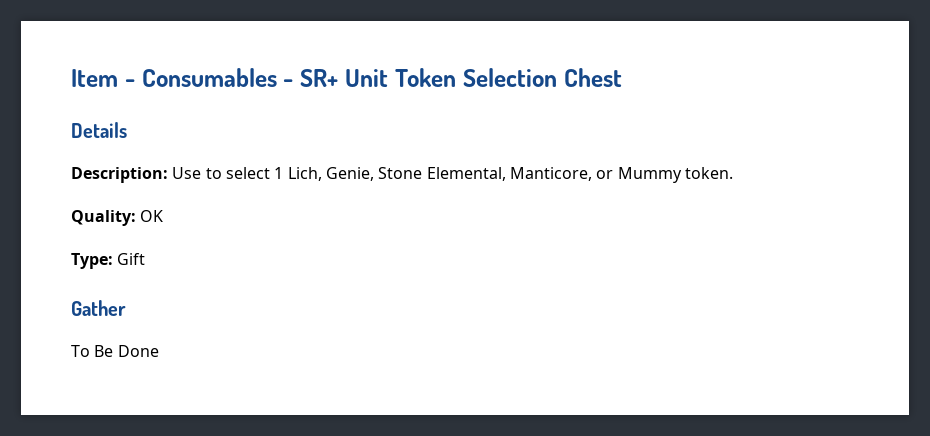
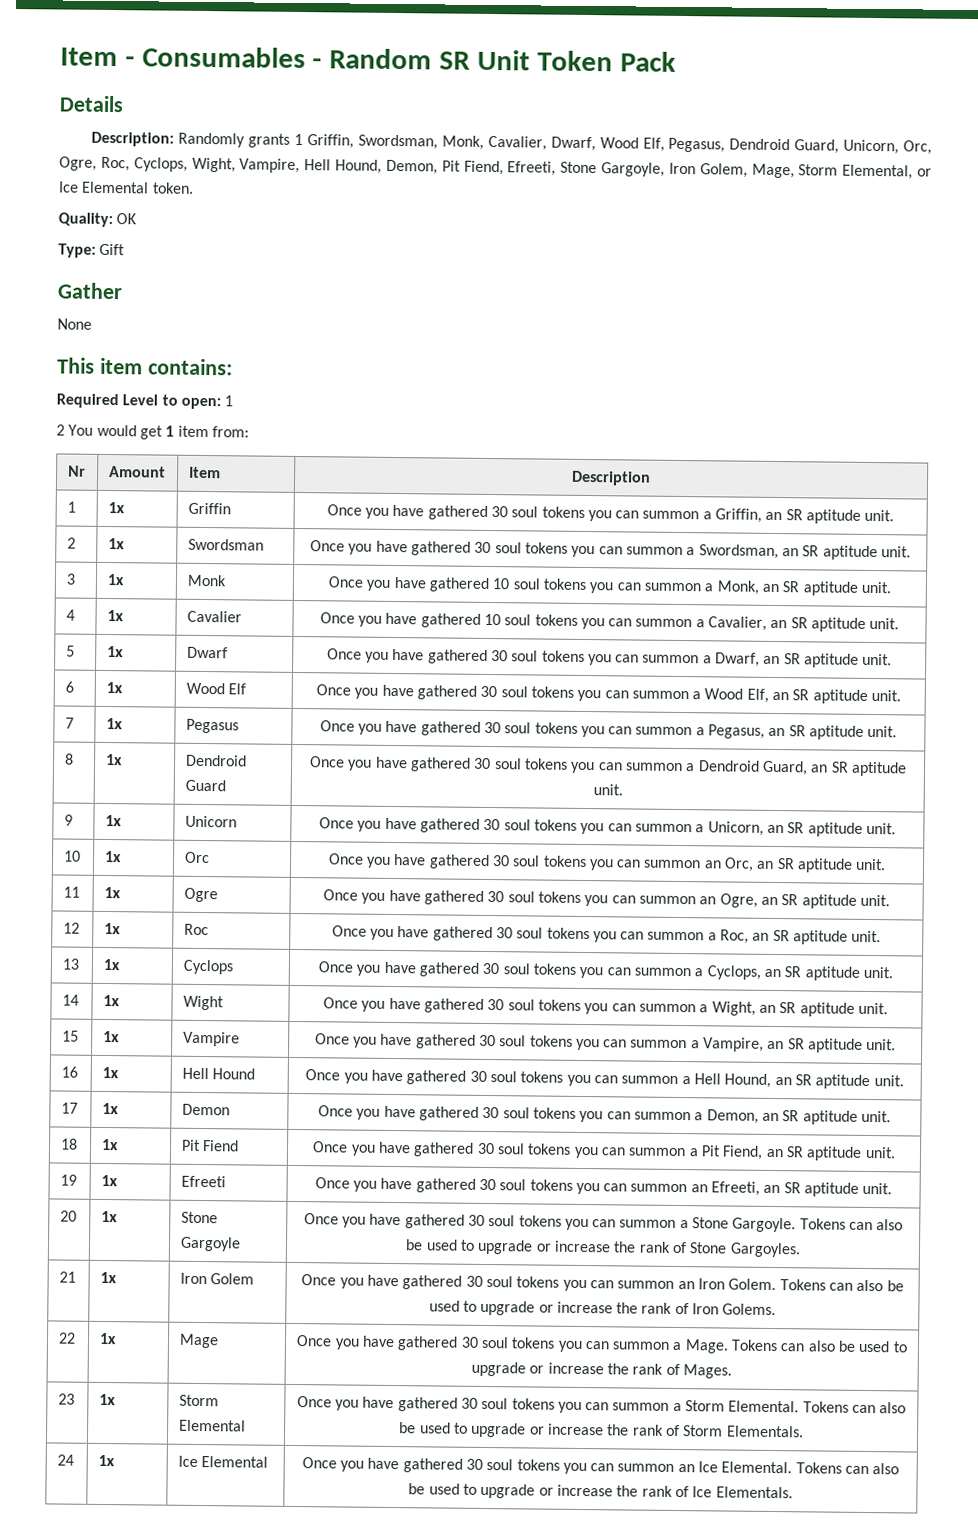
- Item - Consumables - SR+ Unit Token Selection Chest
+ Item - Consumables - Random SR Unit Token Pack
  Details
- Description: Use to select 1 Lich, Genie, Stone Elemental, Manticore, or Mummy token.
+ Description: Randomly grants 1 Griffin, Swordsman, Monk, Cavalier, Dwarf, Wood Elf, Pegasus, Dendroid Guard, Unicorn, Orc, Ogre, Roc, Cyclops, Wight, Vampire, Hell Hound, Demon, Pit Fiend, Efreeti, Stone Gargoyle, Iron Golem, Mage, Storm Elemental, or Ice Elemental token.
- To Be Done
+ None
+ This item contains:
+ Required Level to open: 1
+ 2 You would get 1 item from:
+ Nr | Amount | Item | Description
+ 1 | 1x | Griffin | Once you have gathered 30 soul tokens you can summon a Griffin, an SR aptitude unit.
+ 2 | 1x | Swordsman | Once you have gathered 30 soul tokens you can summon a Swordsman, an SR aptitude unit.
+ 3 | 1x | Monk | Once you have gathered 10 soul tokens you can summon a Monk, an SR aptitude unit.
+ 4 | 1x | Cavalier | Once you have gathered 10 soul tokens you can summon a Cavalier, an SR aptitude unit.
+ 5 | 1x | Dwarf | Once you have gathered 30 soul tokens you can summon a Dwarf, an SR aptitude unit.
+ 6 | 1x | Wood Elf | Once you have gathered 30 soul tokens you can summon a Wood Elf, an SR aptitude unit.
+ 7 | 1x | Pegasus | Once you have gathered 30 soul tokens you can summon a Pegasus, an SR aptitude unit.
+ 8 | 1x | Dendroid Guard | Once you have gathered 30 soul tokens you can summon a Dendroid Guard, an SR aptitude unit.
+ 9 | 1x | Unicorn | Once you have gathered 30 soul tokens you can summon a Unicorn, an SR aptitude unit.
+ 10 | 1x | Orc | Once you have gathered 30 soul tokens you can summon an Orc, an SR aptitude unit.
+ 11 | 1x | Ogre | Once you have gathered 30 soul tokens you can summon an Ogre, an SR aptitude unit.
+ 12 | 1x | Roc | Once you have gathered 30 soul tokens you can summon a Roc, an SR aptitude unit.
+ 13 | 1x | Cyclops | Once you have gathered 30 soul tokens you can summon a Cyclops, an SR aptitude unit.
+ 14 | 1x | Wight | Once you have gathered 30 soul tokens you can summon a Wight, an SR aptitude unit.
+ 15 | 1x | Vampire | Once you have gathered 30 soul tokens you can summon a Vampire, an SR aptitude unit.
+ 16 | 1x | Hell Hound | Once you have gathered 30 soul tokens you can summon a Hell Hound, an SR aptitude unit.
+ 17 | 1x | Demon | Once you have gathered 30 soul tokens you can summon a Demon, an SR aptitude unit.
+ 18 | 1x | Pit Fiend | Once you have gathered 30 soul tokens you can summon a Pit Fiend, an SR aptitude unit.
+ 19 | 1x | Efreeti | Once you have gathered 30 soul tokens you can summon an Efreeti, an SR aptitude unit.
+ 20 | 1x | Stone Gargoyle | Once you have gathered 30 soul tokens you can summon a Stone Gargoyle. Tokens can also be used to upgrade or increase the rank of Stone Gargoyles.
+ 21 | 1x | Iron Golem | Once you have gathered 30 soul tokens you can summon an Iron Golem. Tokens can also be used to upgrade or increase the rank of Iron Golems.
+ 22 | 1x | Mage | Once you have gathered 30 soul tokens you can summon a Mage. Tokens can also be used to upgrade or increase the rank of Mages.
+ 23 | 1x | Storm Elemental | Once you have gathered 30 soul tokens you can summon a Storm Elemental. Tokens can also be used to upgrade or increase the rank of Storm Elementals.
+ 24 | 1x | Ice Elemental | Once you have gathered 30 soul tokens you can summon an Ice Elemental. Tokens can also be used to upgrade or increase the rank of Ice Elementals.

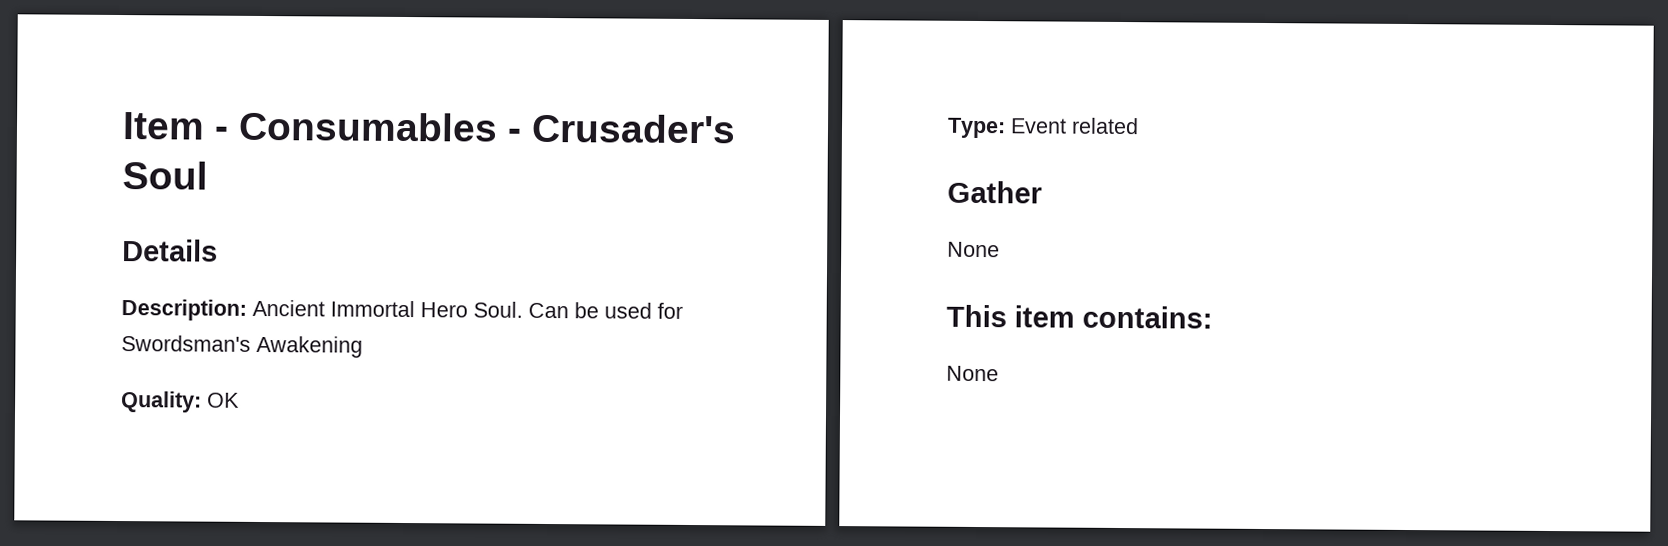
- Item - Consumables - Random SR Unit Token Pack
+ Item - Consumables - Crusader's Soul
  Details
- Description: Randomly grants 1 Griffin, Swordsman, Monk, Cavalier, Dwarf, Wood Elf, Pegasus, Dendroid Guard, Unicorn, Orc, Ogre, Roc, Cyclops, Wight, Vampire, Hell Hound, Demon, Pit Fiend, Efreeti, Stone Gargoyle, Iron Golem, Mage, Storm Elemental, or Ice Elemental token.
+ Description: Ancient Immortal Hero Soul. Can be used for Swordsman's Awakening
- Type: Gift
+ Type: Event related
  This item contains:
- Required Level to open: 1
- 2 You would get 1 item from:
- Nr | Amount | Item | Description
- 1 | 1x | Griffin | Once you have gathered 30 soul tokens you can summon a Griffin, an SR aptitude unit.
- 2 | 1x | Swordsman | Once you have gathered 30 soul tokens you can summon a Swordsman, an SR aptitude unit.
- 3 | 1x | Monk | Once you have gathered 10 soul tokens you can summon a Monk, an SR aptitude unit.
- 4 | 1x | Cavalier | Once you have gathered 10 soul tokens you can summon a Cavalier, an SR aptitude unit.
- 5 | 1x | Dwarf | Once you have gathered 30 soul tokens you can summon a Dwarf, an SR aptitude unit.
- 6 | 1x | Wood Elf | Once you have gathered 30 soul tokens you can summon a Wood Elf, an SR aptitude unit.
- 7 | 1x | Pegasus | Once you have gathered 30 soul tokens you can summon a Pegasus, an SR aptitude unit.
- 8 | 1x | Dendroid Guard | Once you have gathered 30 soul tokens you can summon a Dendroid Guard, an SR aptitude unit.
- 9 | 1x | Unicorn | Once you have gathered 30 soul tokens you can summon a Unicorn, an SR aptitude unit.
- 10 | 1x | Orc | Once you have gathered 30 soul tokens you can summon an Orc, an SR aptitude unit.
- 11 | 1x | Ogre | Once you have gathered 30 soul tokens you can summon an Ogre, an SR aptitude unit.
- 12 | 1x | Roc | Once you have gathered 30 soul tokens you can summon a Roc, an SR aptitude unit.
- 13 | 1x | Cyclops | Once you have gathered 30 soul tokens you can summon a Cyclops, an SR aptitude unit.
- 14 | 1x | Wight | Once you have gathered 30 soul tokens you can summon a Wight, an SR aptitude unit.
- 15 | 1x | Vampire | Once you have gathered 30 soul tokens you can summon a Vampire, an SR aptitude unit.
- 16 | 1x | Hell Hound | Once you have gathered 30 soul tokens you can summon a Hell Hound, an SR aptitude unit.
- 17 | 1x | Demon | Once you have gathered 30 soul tokens you can summon a Demon, an SR aptitude unit.
- 18 | 1x | Pit Fiend | Once you have gathered 30 soul tokens you can summon a Pit Fiend, an SR aptitude unit.
- 19 | 1x | Efreeti | Once you have gathered 30 soul tokens you can summon an Efreeti, an SR aptitude unit.
- 20 | 1x | Stone Gargoyle | Once you have gathered 30 soul tokens you can summon a Stone Gargoyle. Tokens can also be used to upgrade or increase the rank of Stone Gargoyles.
- 21 | 1x | Iron Golem | Once you have gathered 30 soul tokens you can summon an Iron Golem. Tokens can also be used to upgrade or increase the rank of Iron Golems.
- 22 | 1x | Mage | Once you have gathered 30 soul tokens you can summon a Mage. Tokens can also be used to upgrade or increase the rank of Mages.
- 23 | 1x | Storm Elemental | Once you have gathered 30 soul tokens you can summon a Storm Elemental. Tokens can also be used to upgrade or increase the rank of Storm Elementals.
- 24 | 1x | Ice Elemental | Once you have gathered 30 soul tokens you can summon an Ice Elemental. Tokens can also be used to upgrade or increase the rank of Ice Elementals.
+ None

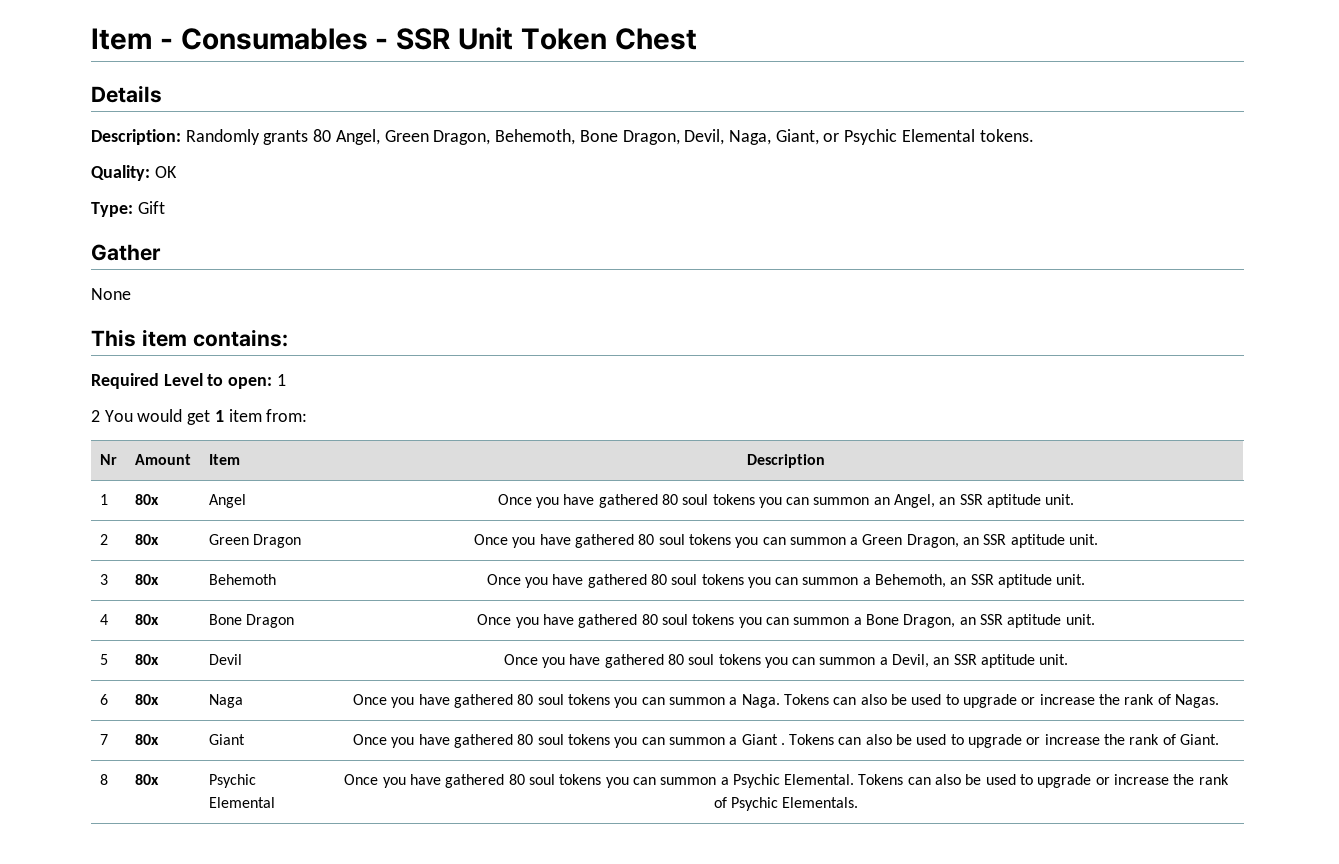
- Item - Consumables - Crusader's Soul
+ Item - Consumables - SSR Unit Token Chest
  Details
- Description: Ancient Immortal Hero Soul. Can be used for Swordsman's Awakening
+ Description: Randomly grants 80 Angel, Green Dragon, Behemoth, Bone Dragon, Devil, Naga, Giant, or Psychic Elemental tokens.
- Type: Event related
+ Type: Gift
  This item contains:
- None
+ Required Level to open: 1
+ 2 You would get 1 item from:
+ Nr | Amount | Item | Description
+ 1 | 80x | Angel | Once you have gathered 80 soul tokens you can summon an Angel, an SSR aptitude unit.
+ 2 | 80x | Green Dragon | Once you have gathered 80 soul tokens you can summon a Green Dragon, an SSR aptitude unit.
+ 3 | 80x | Behemoth | Once you have gathered 80 soul tokens you can summon a Behemoth, an SSR aptitude unit.
+ 4 | 80x | Bone Dragon | Once you have gathered 80 soul tokens you can summon a Bone Dragon, an SSR aptitude unit.
+ 5 | 80x | Devil | Once you have gathered 80 soul tokens you can summon a Devil, an SSR aptitude unit.
+ 6 | 80x | Naga | Once you have gathered 80 soul tokens you can summon a Naga. Tokens can also be used to upgrade or increase the rank of Nagas.
+ 7 | 80x | Giant | Once you have gathered 80 soul tokens you can summon a Giant . Tokens can also be used to upgrade or increase the rank of Giant.
+ 8 | 80x | Psychic Elemental | Once you have gathered 80 soul tokens you can summon a Psychic Elemental. Tokens can also be used to upgrade or increase the rank of Psychic Elementals.

